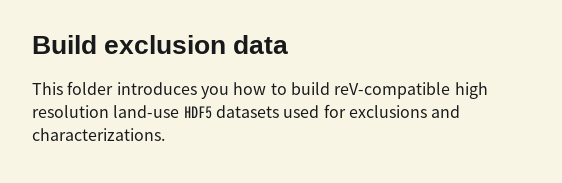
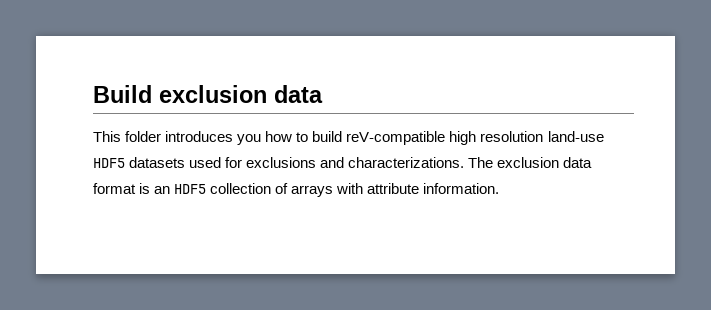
+ The exclusion data format is an HDF5 collection of arrays with attribute information.

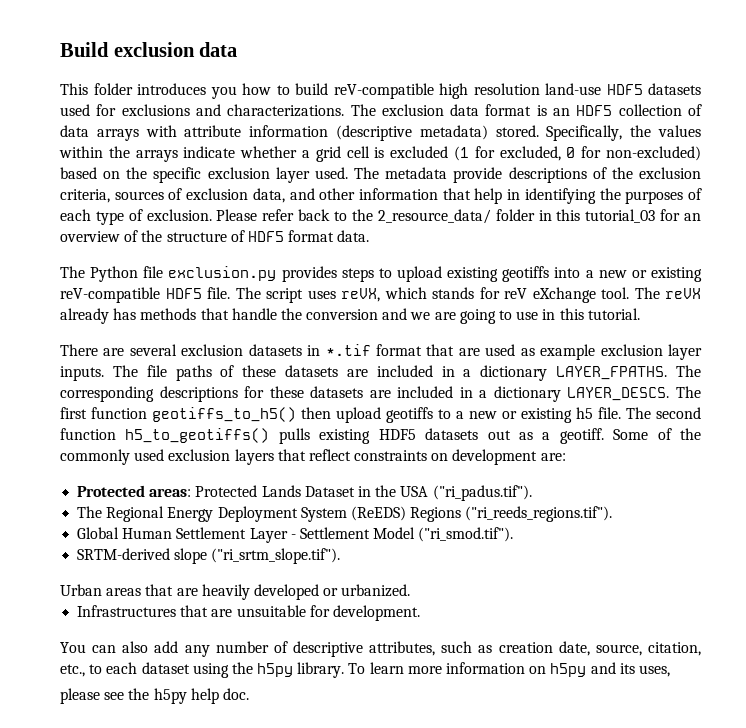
- The exclusion data format is an HDF5 collection of arrays with attribute information.
+ The exclusion data format is an HDF5 collection of data arrays with attribute information (descriptive metadata) stored. Specifically, the values within the arrays indicate whether a grid cell is excluded (1 for excluded, 0 for non-excluded) based on the specific exclusion layer used. The metadata provide descriptions of the exclusion criteria, sources of exclusion data, and other information that help in identifying the purposes of each type of exclusion. Please refer back to the 2_resource_data/ folder in this tutorial_03 for an overview of the structure of HDF5 format data.
+ The Python file exclusion.py provides steps to upload existing geotiffs into a new or existing reV-compatible HDF5 file. The script uses reVX, which stands for reV eXchange tool. The reVX already has methods that handle the conversion and we are going to use in this tutorial.
+ There are several exclusion datasets in *.tif format that are used as example exclusion layer inputs. The file paths of these datasets are included in a dictionary LAYER_FPATHS. The corresponding descriptions for these datasets are included in a dictionary LAYER_DESCS. The first function geotiffs_to_h5() then upload geotiffs to a new or existing h5 file. The second function h5_to_geotiffs() pulls existing HDF5 datasets out as a geotiff. Some of the commonly used exclusion layers that reflect constraints on development are:
+ Protected areas: Protected Lands Dataset in the USA ("ri_padus.tif").
+ The Regional Energy Deployment System (ReEDS) Regions ("ri_reeds_regions.tif").
+ Global Human Settlement Layer - Settlement Model ("ri_smod.tif").
+ SRTM-derived slope ("ri_srtm_slope.tif").
+ Urban areas that are heavily developed or urbanized.
+ Infrastructures that are unsuitable for development.
+ You can also add any number of descriptive attributes, such as creation date, source, citation, etc., to each dataset using the h5py library. To learn more information on h5py and its uses,
+ please see the h5py help doc.

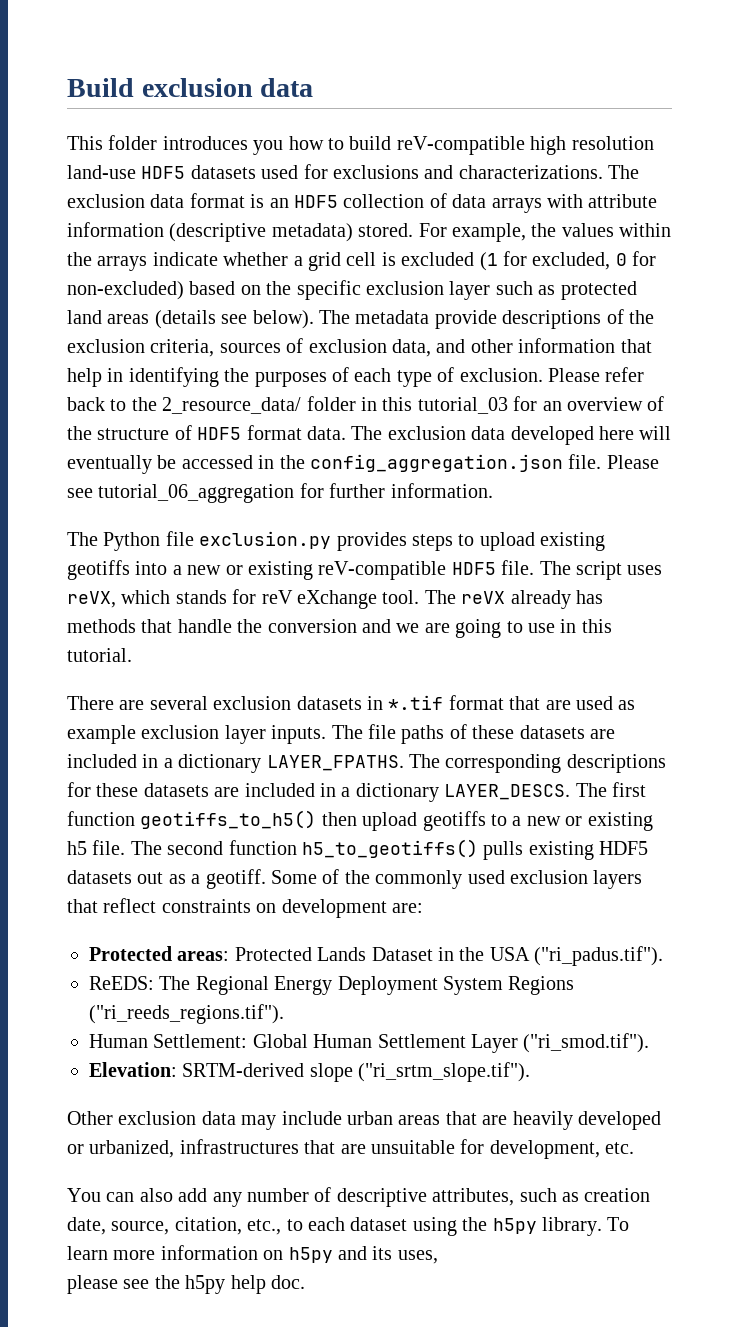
- Specifically, the values within the arrays indicate whether a grid cell is excluded (1 for excluded, 0 for non-excluded) based on the specific exclusion layer used.
+ For example, the values within the arrays indicate whether a grid cell is excluded (1 for excluded, 0 for non-excluded) based on the specific exclusion layer such as protected land areas (details see below).
+ The exclusion data developed here will eventually be accessed in the config_aggregation.json file. Please see tutorial_06_aggregation for further information.
- The Regional Energy Deployment System (ReEDS) Regions ("ri_reeds_regions.tif").
+ ReEDS: The Regional Energy Deployment System Regions ("ri_reeds_regions.tif").
- Global Human Settlement Layer - Settlement Model ("ri_smod.tif").
+ Human Settlement: Global Human Settlement Layer ("ri_smod.tif").
- SRTM-derived slope ("ri_srtm_slope.tif").
+ Elevation: SRTM-derived slope ("ri_srtm_slope.tif").
- Urban areas that are heavily developed or urbanized.
- Infrastructures that are unsuitable for development.
+ Other exclusion data may include urban areas that are heavily developed or urbanized, infrastructures that are unsuitable for development, etc.

